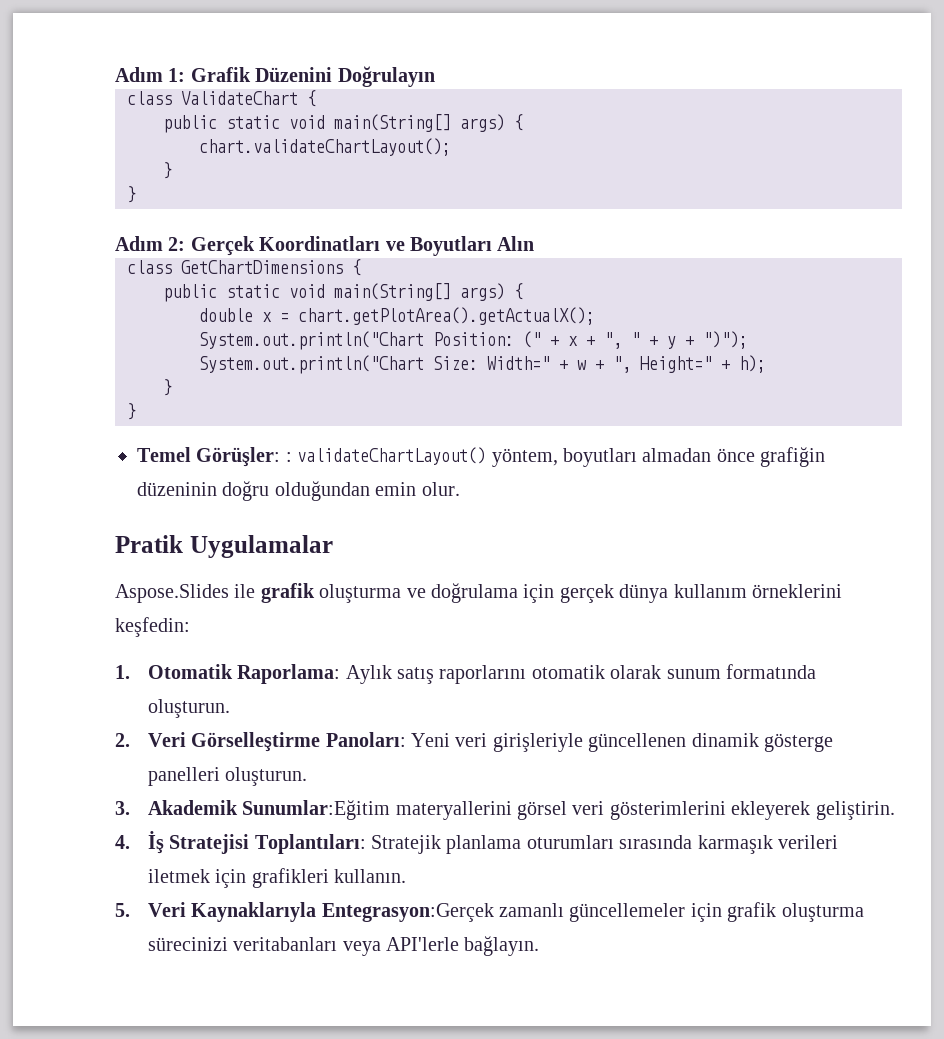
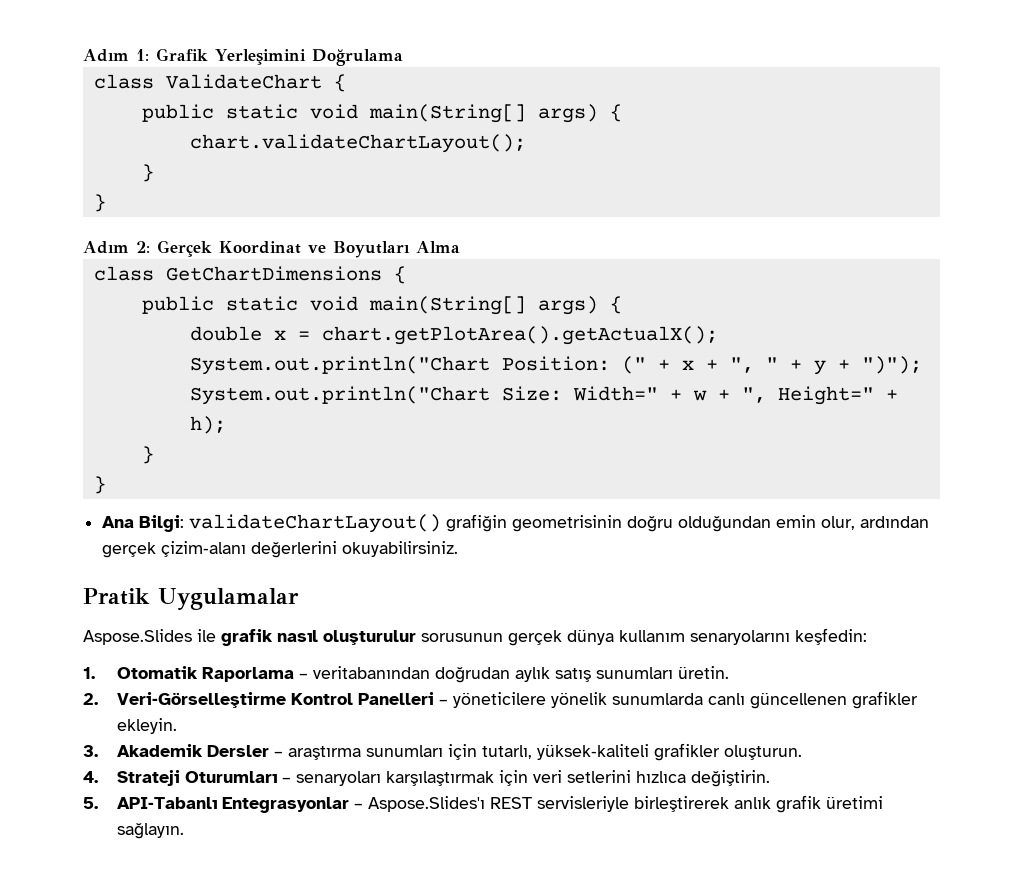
- Adım 1: Grafik Düzenini Doğrulayın
+ Adım 1: Grafik Yerleşimini Doğrulama
- Adım 2: Gerçek Koordinatları ve Boyutları Alın
+ Adım 2: Gerçek Koordinat ve Boyutları Alma
- Temel Görüşler: : validateChartLayout() yöntem, boyutları almadan önce grafiğin düzeninin doğru olduğundan emin olur.
+ Ana Bilgi: validateChartLayout() grafiğin geometrisinin doğru olduğundan emin olur, ardından gerçek çizim‑alanı değerlerini okuyabilirsiniz.
- Aspose.Slides ile grafik oluşturma ve doğrulama için gerçek dünya kullanım örneklerini keşfedin:
+ Aspose.Slides ile grafik nasıl oluşturulur sorusunun gerçek dünya kullanım senaryolarını keşfedin:
- 1. Otomatik Raporlama: Aylık satış raporlarını otomatik olarak sunum formatında oluşturun.
- 2. Veri Görselleştirme Panoları: Yeni veri girişleriyle güncellenen dinamik gösterge panelleri oluşturun.
- 3. Akademik Sunumlar:Eğitim materyallerini görsel veri gösterimlerini ekleyerek geliştirin.
- 4. İş Stratejisi Toplantıları: Stratejik planlama oturumları sırasında karmaşık verileri iletmek için grafikleri kullanın.
- 5. Veri Kaynaklarıyla Entegrasyon:Gerçek zamanlı güncellemeler için grafik oluşturma sürecinizi veritabanları veya API'lerle bağlayın.
+ 1. Otomatik Raporlama – veritabanından doğrudan aylık satış sunumları üretin.
+ 2. Veri‑Görselleştirme Kontrol Panelleri – yöneticilere yönelik sunumlarda canlı güncellenen grafikler ekleyin.
+ 3. Akademik Dersler – araştırma sunumları için tutarlı, yüksek‑kaliteli grafikler oluşturun.
+ 4. Strateji Oturumları – senaryoları karşılaştırmak için veri setlerini hızlıca değiştirin.
+ 5. API‑Tabanlı Entegrasyonlar – Aspose.Slides'ı REST servisleriyle birleştirerek anlık grafik üretimi sağlayın.

